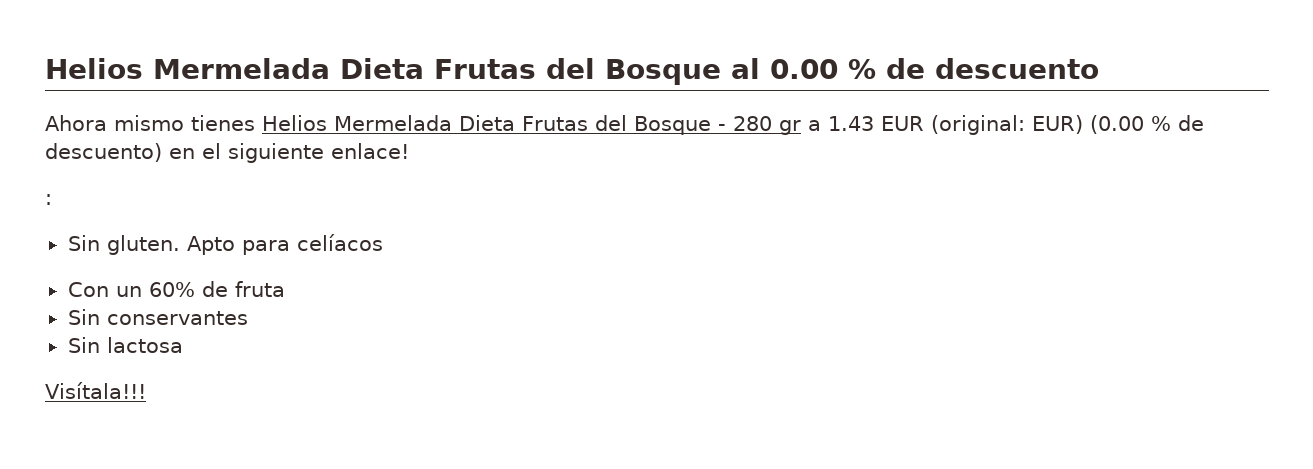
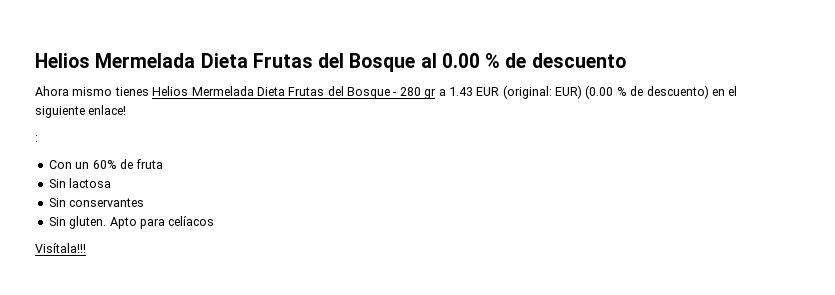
- Sin gluten. Apto para celíacos
+ Sin lactosa
- Sin lactosa
+ Sin gluten. Apto para celíacos

